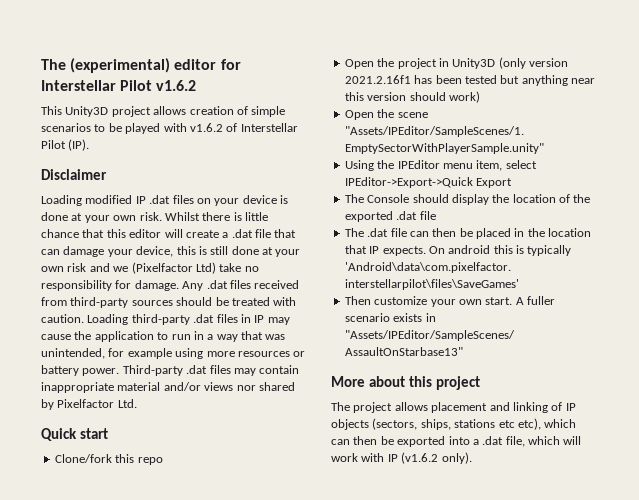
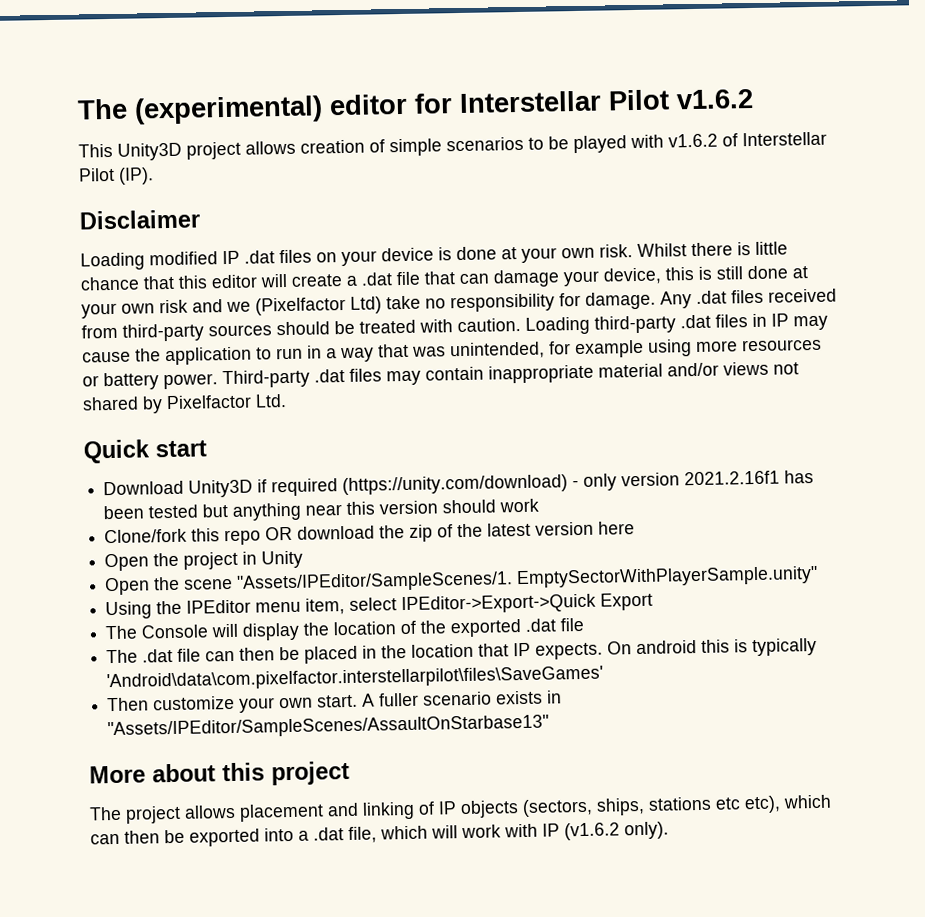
- Third-party .dat files may contain inappropriate material and/or views nor shared by Pixelfactor Ltd.
+ Third-party .dat files may contain inappropriate material and/or views not shared by Pixelfactor Ltd.
- Clone/fork this repo
- Open the project in Unity3D (only version 2021.2.16f1 has been tested but anything near this version should work)
+ Download Unity3D if required (https://unity.com/download) - only version 2021.2.16f1 has been tested but anything near this version should work
+ Clone/fork this repo OR download the zip of the latest version here
+ Open the project in Unity
- The Console should display the location of the exported .dat file
+ The Console will display the location of the exported .dat file

